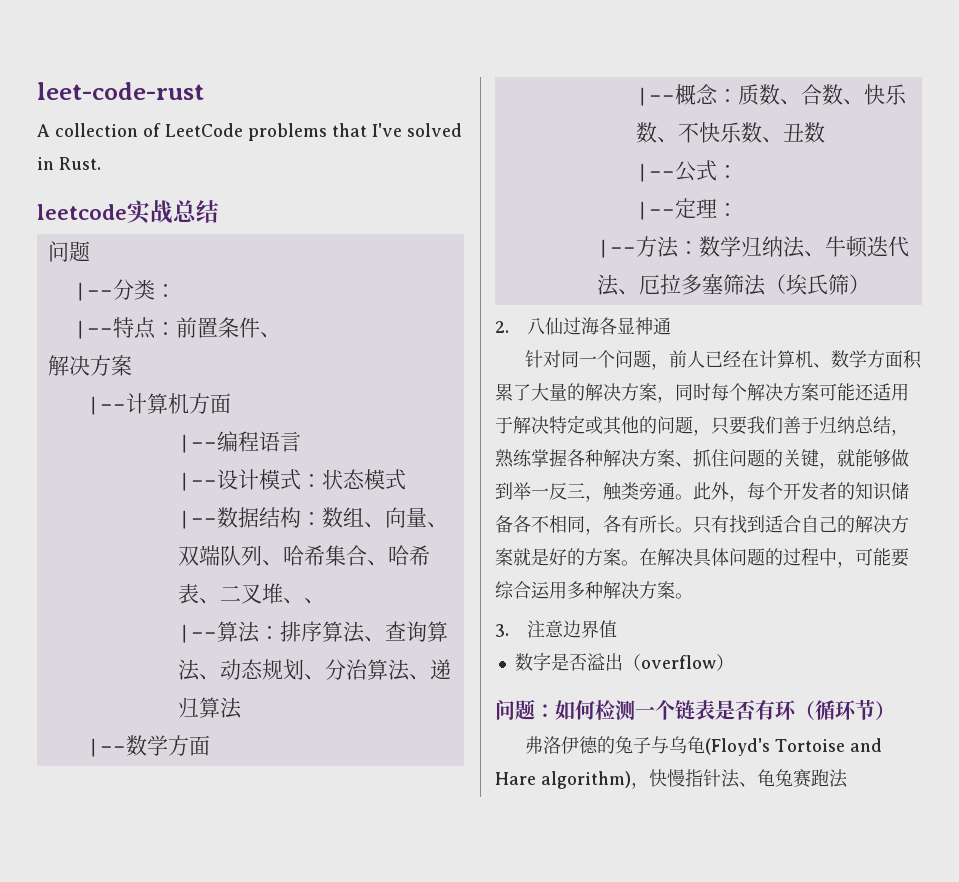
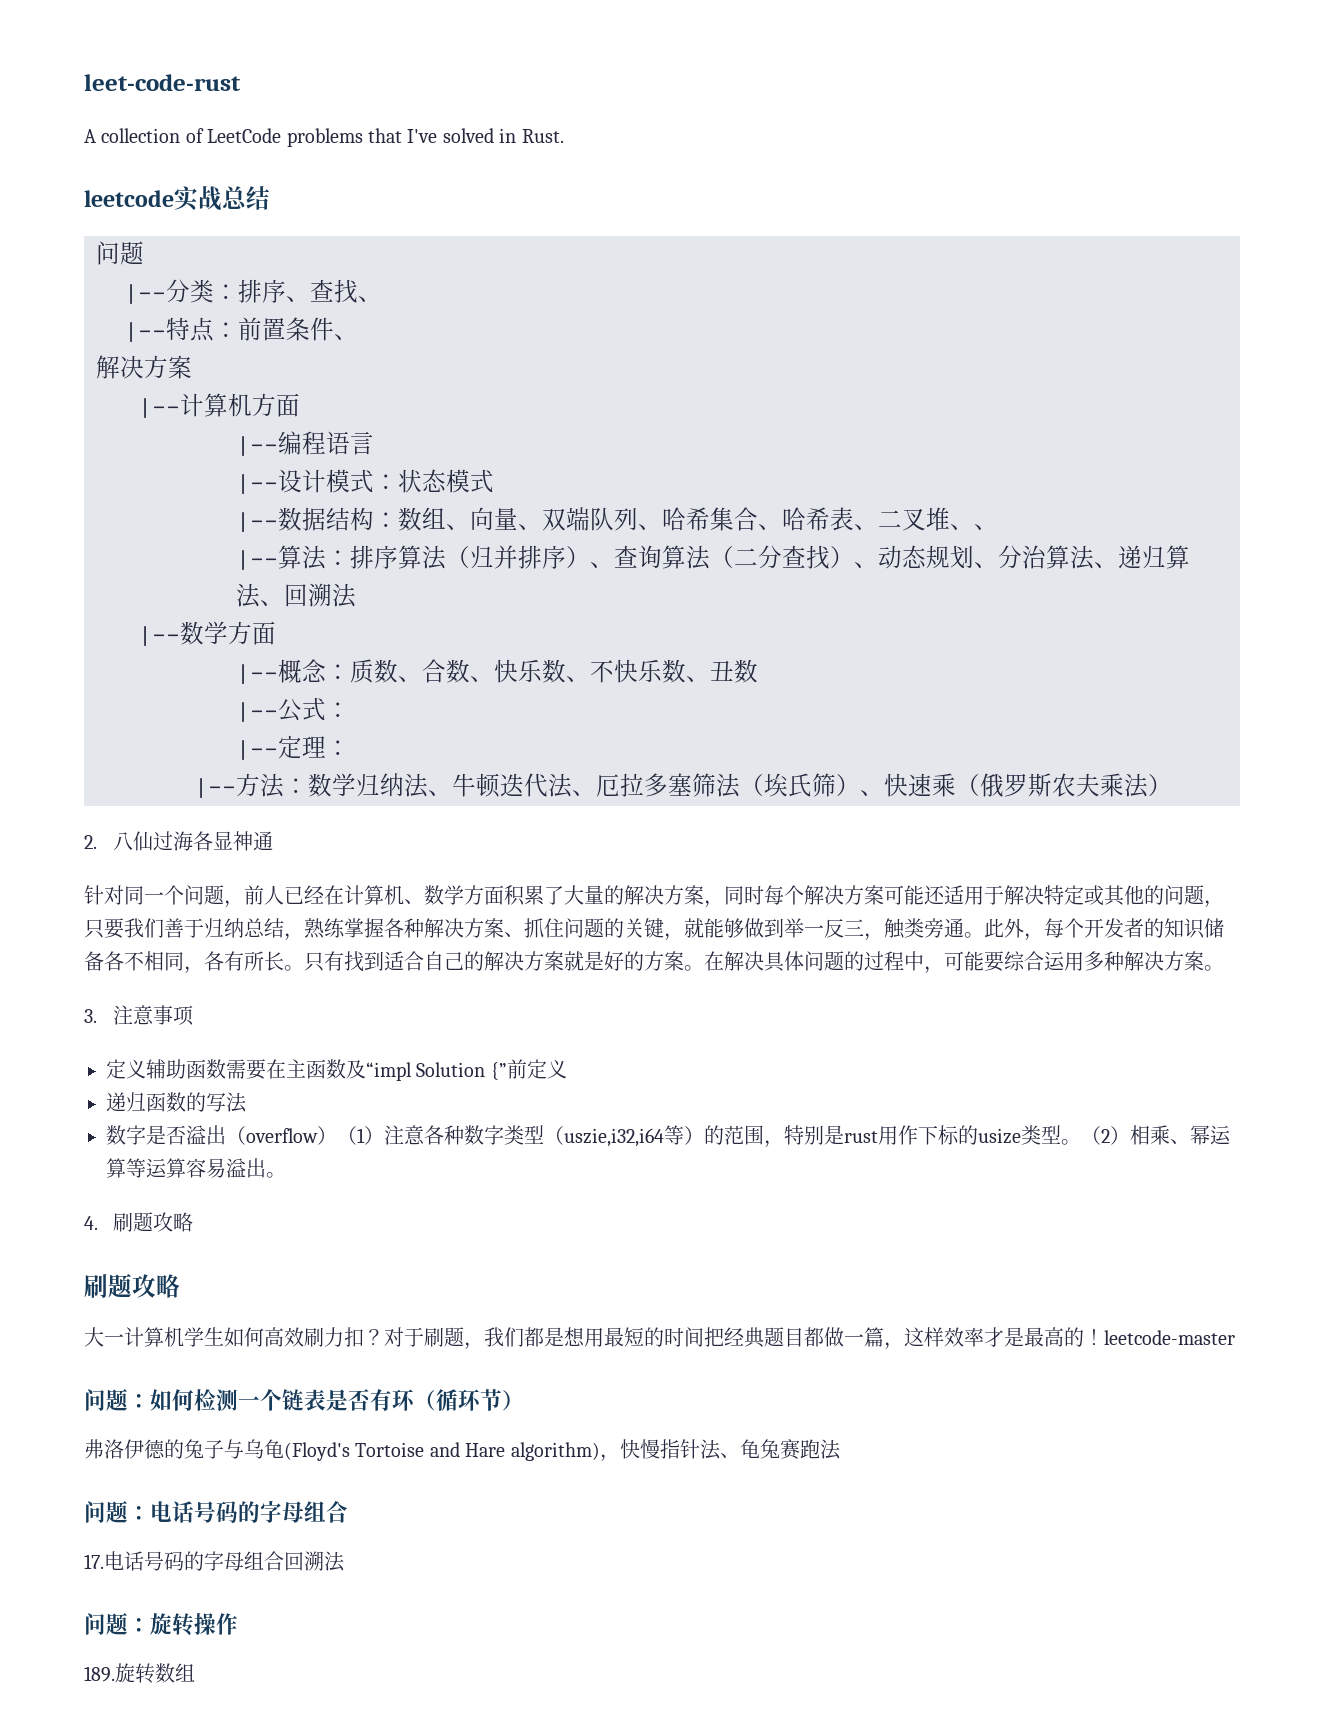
- |--分类：
+ |--分类：排序、查找、
- |--算法：排序算法、查询算法、动态规划、分治算法、递归算法
+ |--算法：排序算法（归并排序）、查询算法（二分查找）、动态规划、分治算法、递归算法、回溯法
- |--方法：数学归纳法、牛顿迭代法、厄拉多塞筛法（埃氏筛）
+ |--方法：数学归纳法、牛顿迭代法、厄拉多塞筛法（埃氏筛）、快速乘（俄罗斯农夫乘法）
- 3.注意边界值
+ 3.注意事项
+ 定义辅助函数需要在主函数及“impl Solution {”前定义
+ 递归函数的写法
- 数字是否溢出（overflow）
+ 数字是否溢出（overflow）（1）注意各种数字类型（uszie,i32,i64等）的范围，特别是rust用作下标的usize类型。（2）相乘、幂运算等运算容易溢出。
+ 4.刷题攻略
+ 刷题攻略
+ 大一计算机学生如何高效刷力扣？对于刷题，我们都是想用最短的时间把经典题目都做一篇，这样效率才是最高的！leetcode-master
+ 问题：电话号码的字母组合
+ 17.电话号码的字母组合回溯法
+ 问题：旋转操作
+ 189.旋转数组

